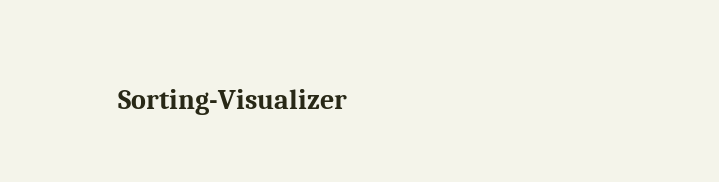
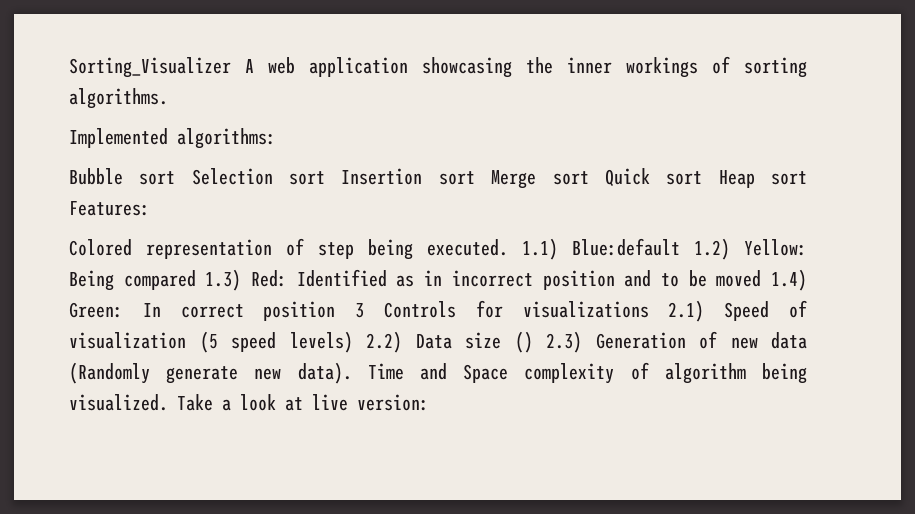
- Sorting-Visualizer
+ Sorting_Visualizer A web application showcasing the inner workings of sorting algorithms.
+ Implemented algorithms:
+ Bubble sort Selection sort Insertion sort Merge sort Quick sort Heap sort Features:
+ Colored representation of step being executed. 1.1) Blue:default 1.2) Yellow: Being compared 1.3) Red: Identified as in incorrect position and to be moved 1.4) Green: In correct position 3 Controls for visualizations 2.1) Speed of visualization (5 speed levels) 2.2) Data size () 2.3) Generation of new data (Randomly generate new data). Time and Space complexity of algorithm being visualized. Take a look at live version:

